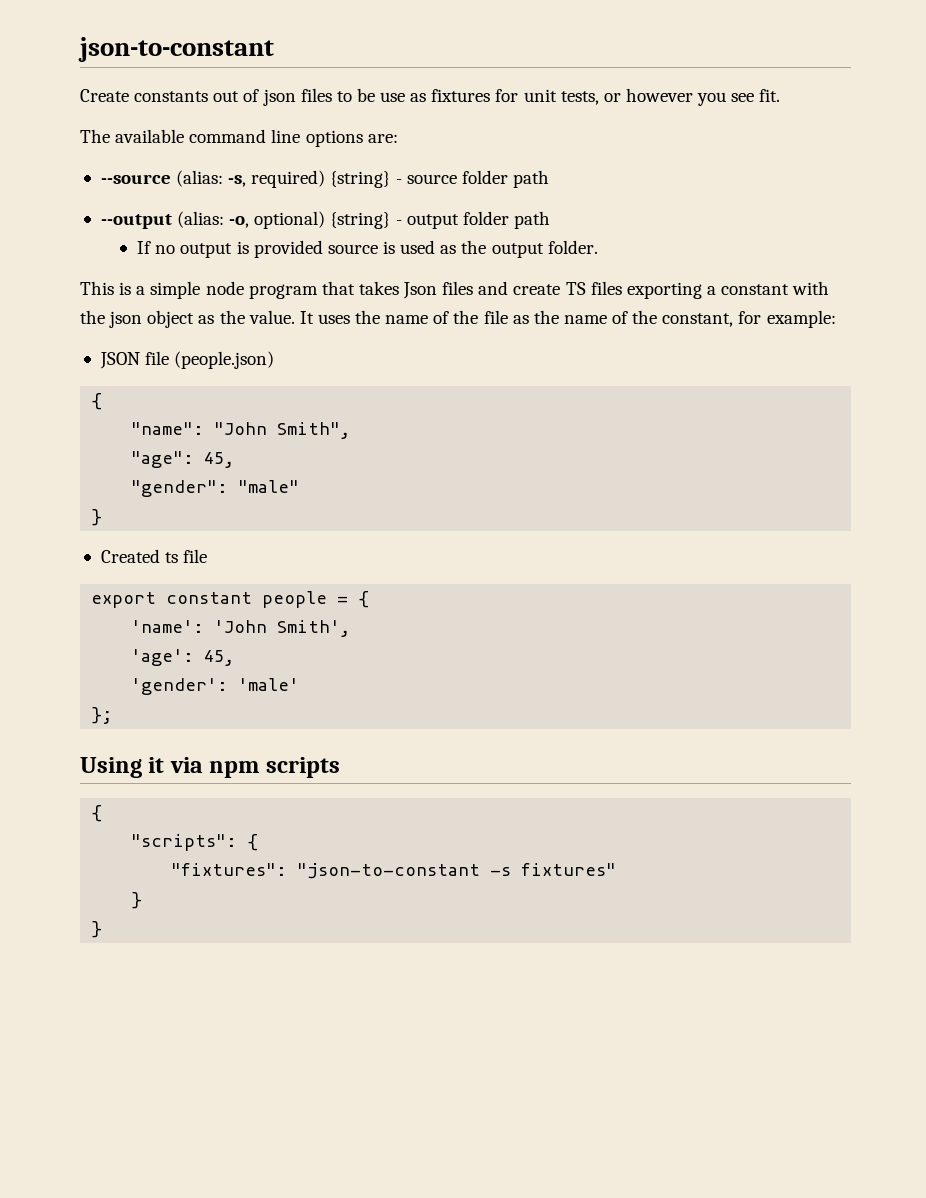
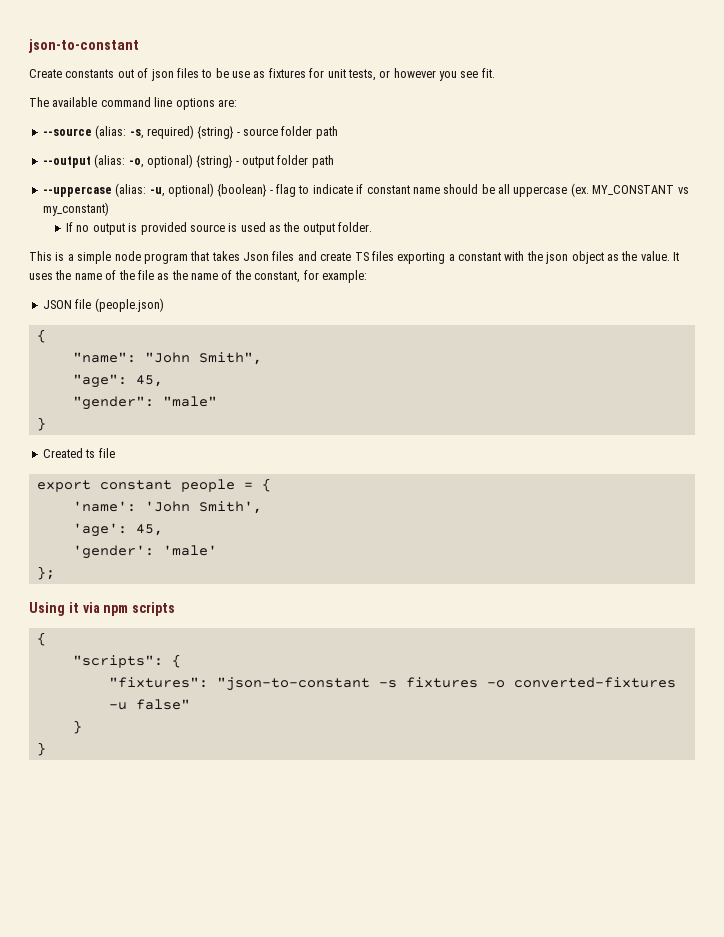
+ --uppercase (alias: -u, optional) {boolean} - flag to indicate if constant name should be all uppercase (ex. MY_CONSTANT vs my_constant)
- "fixtures": "json-to-constant -s fixtures"
+ "fixtures": "json-to-constant -s fixtures -o converted-fixtures -u false"

